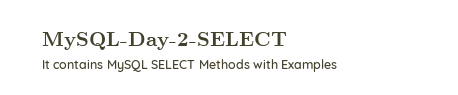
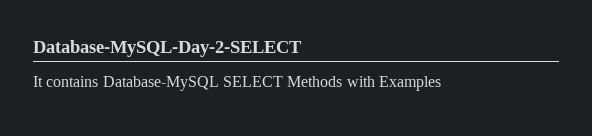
- MySQL-Day-2-SELECT
+ Database-MySQL-Day-2-SELECT
- It contains MySQL SELECT Methods with Examples
+ It contains Database-MySQL SELECT Methods with Examples

